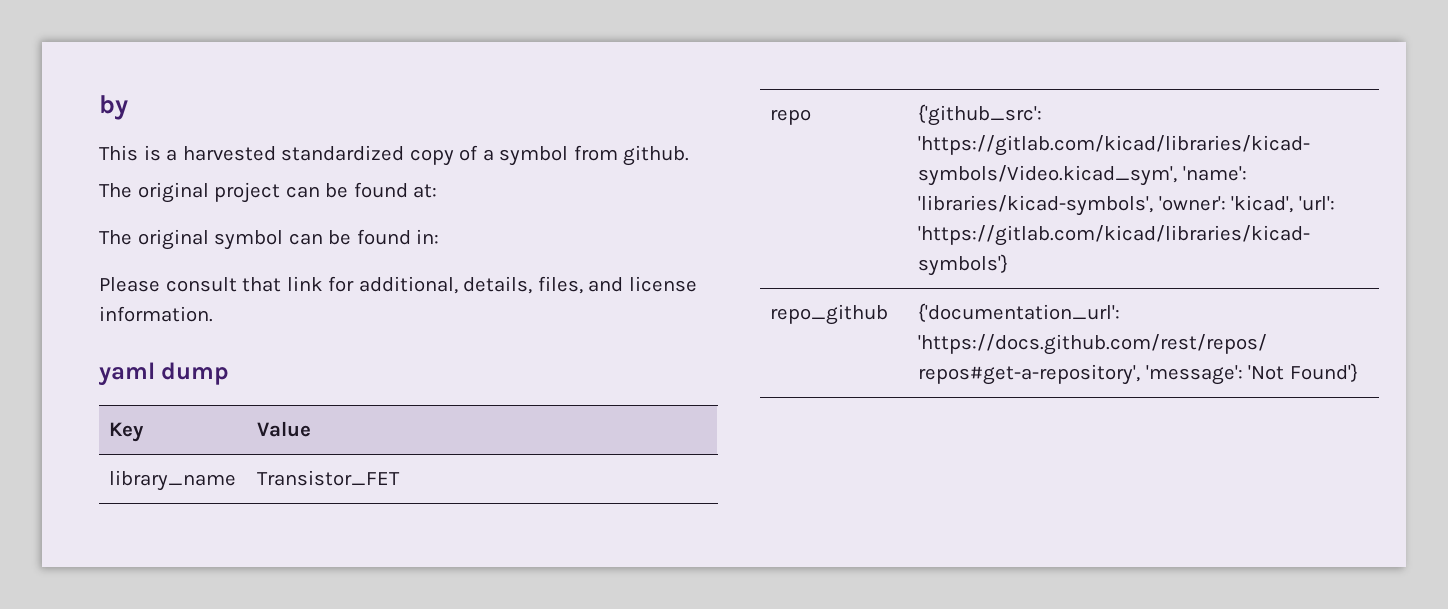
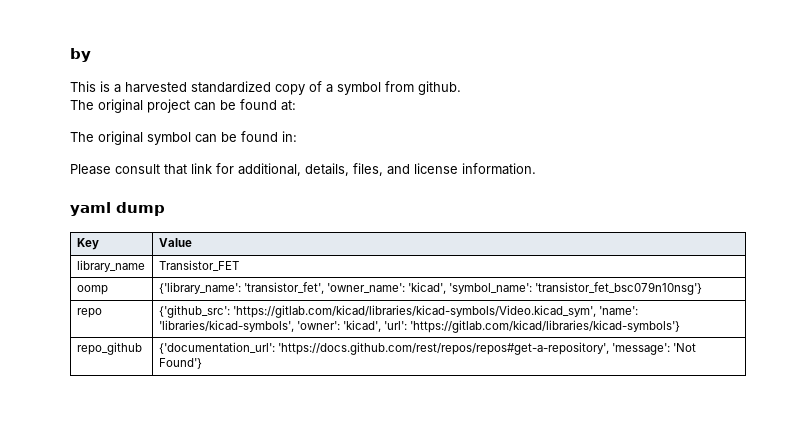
+ oomp | {'library_name': 'transistor_fet', 'owner_name': 'kicad', 'symbol_name': 'transistor_fet_bsc079n10nsg'}

